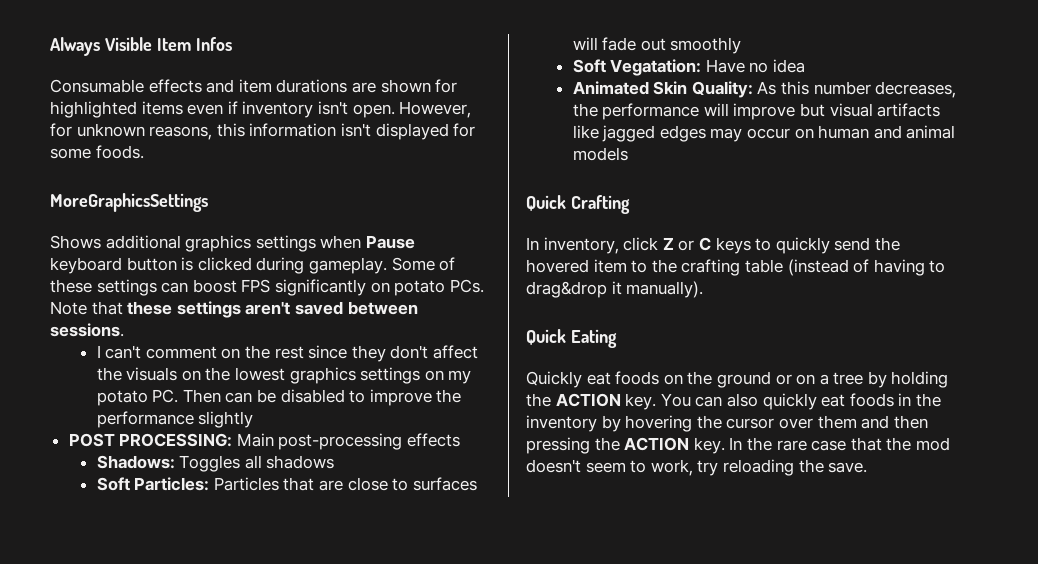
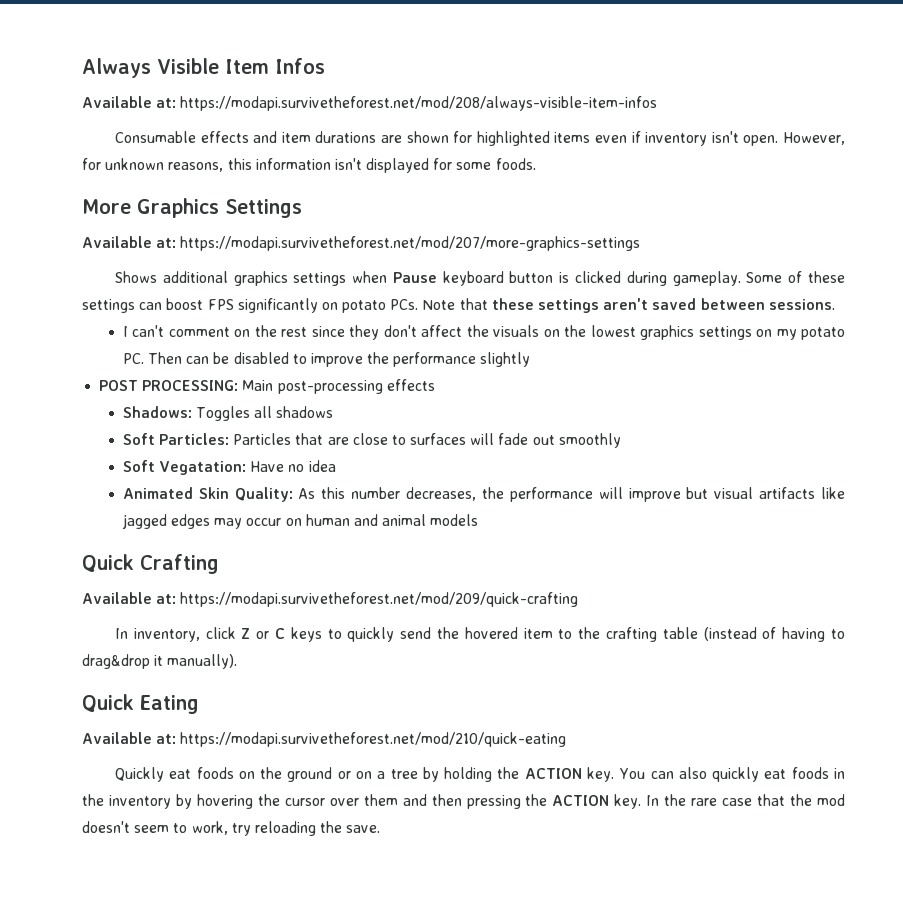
+ Available at: https://modapi.survivetheforest.net/mod/208/always-visible-item-infos
- MoreGraphicsSettings
+ More Graphics Settings
+ Available at: https://modapi.survivetheforest.net/mod/207/more-graphics-settings
+ Available at: https://modapi.survivetheforest.net/mod/209/quick-crafting
+ Available at: https://modapi.survivetheforest.net/mod/210/quick-eating

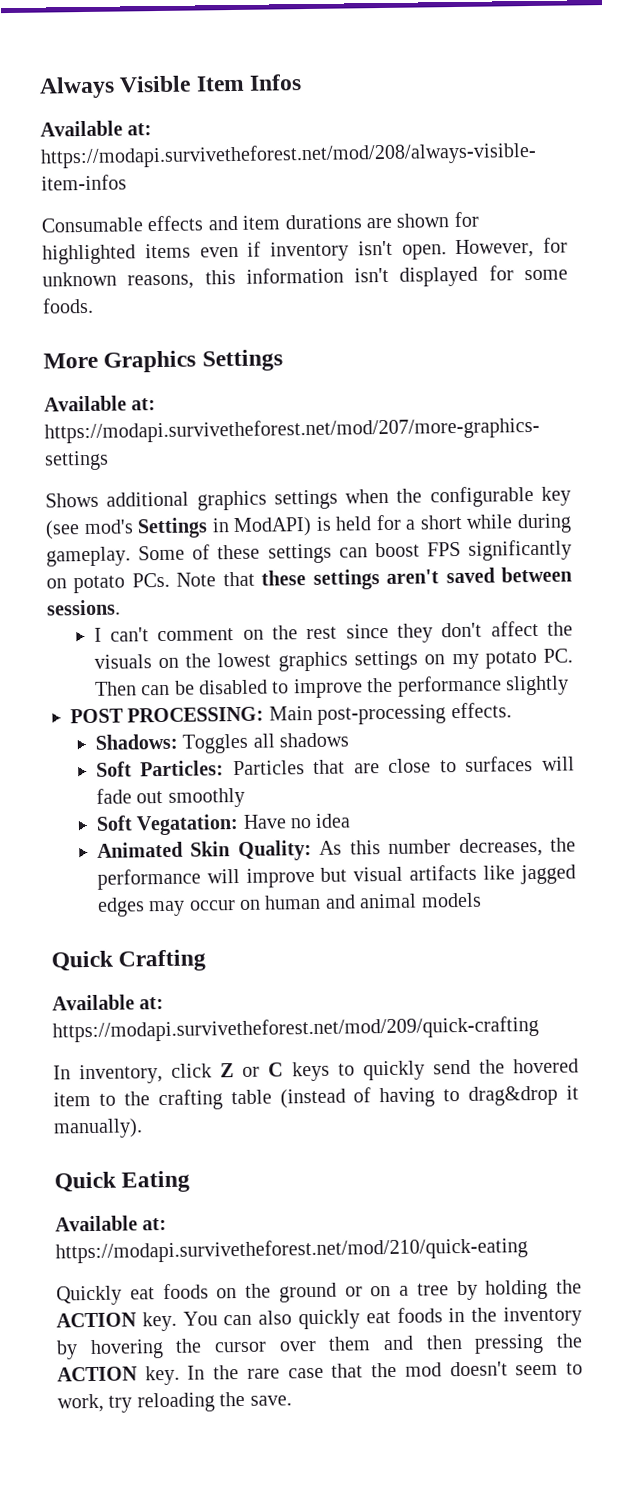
- Shows additional graphics settings when Pause keyboard button is clicked during gameplay.
+ Shows additional graphics settings when the configurable key (see mod's Settings in ModAPI) is held for a short while during gameplay.
- POST PROCESSING: Main post-processing effects
+ POST PROCESSING: Main post-processing effects.

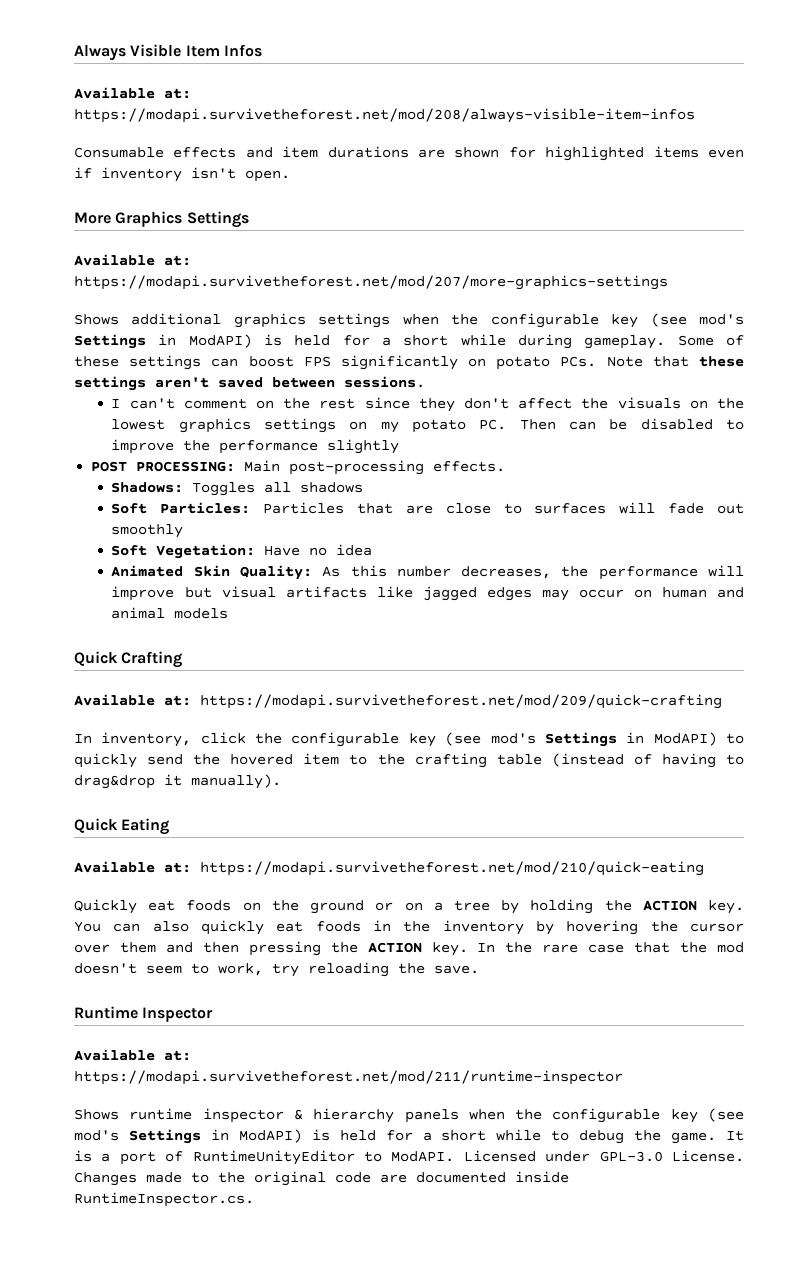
- However, for unknown reasons, this information isn't displayed for some foods.
- Soft Vegatation: Have no idea
+ Soft Vegetation: Have no idea
- In inventory, click Z or C keys to quickly send the hovered item to the crafting table (instead of having to drag&drop it manually).
+ In inventory, click the configurable key (see mod's Settings in ModAPI) to quickly send the hovered item to the crafting table (instead of having to drag&drop it manually).
+ Runtime Inspector
+ Available at: https://modapi.survivetheforest.net/mod/211/runtime-inspector
+ Shows runtime inspector & hierarchy panels when the configurable key (see mod's Settings in ModAPI) is held for a short while to debug the game. It is a port of RuntimeUnityEditor to ModAPI. Licensed under GPL-3.0 License. Changes made to the original code are documented inside RuntimeInspector.cs.

